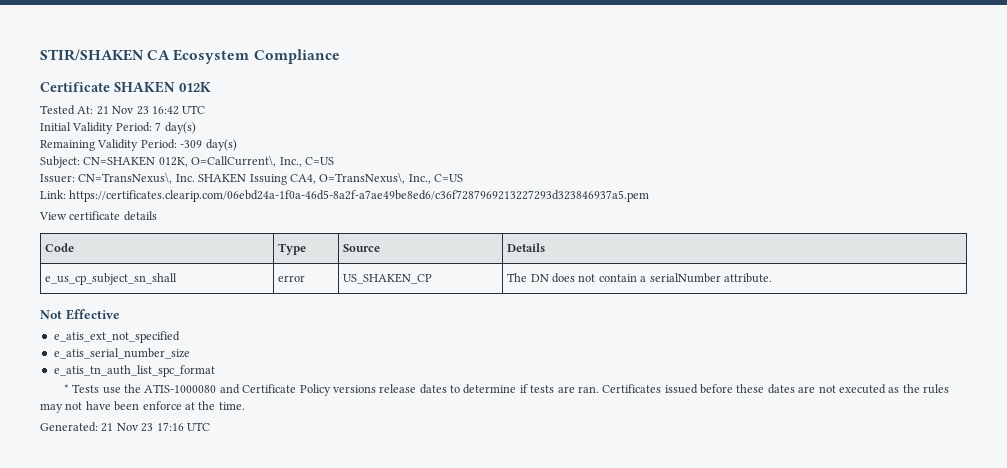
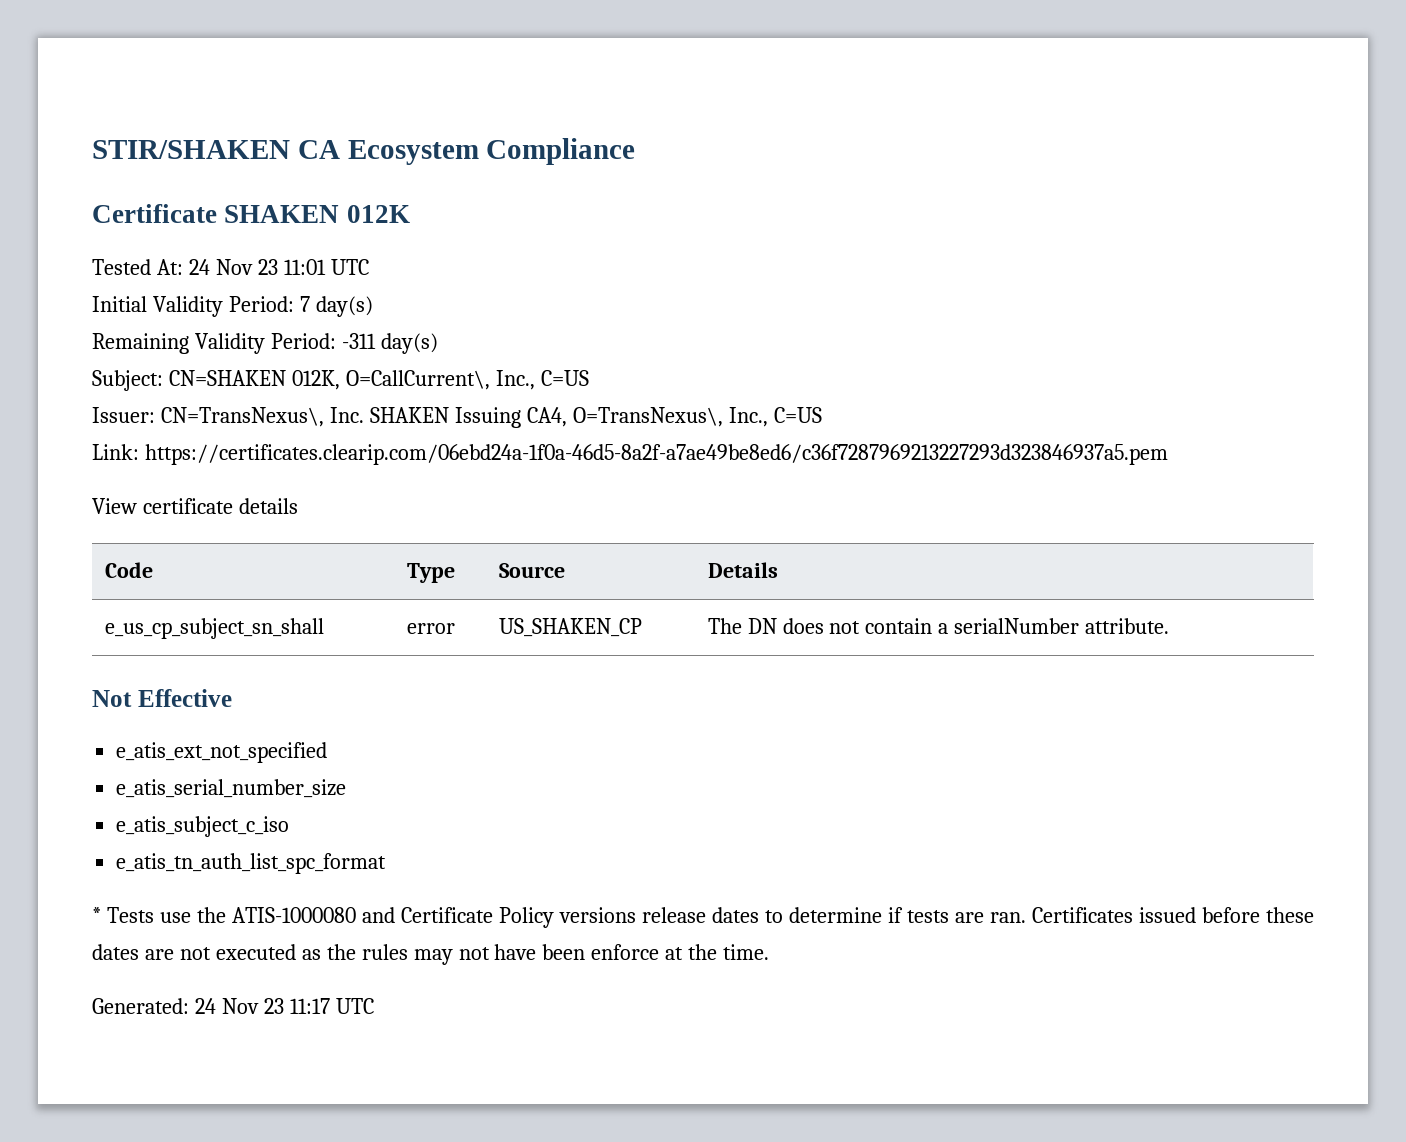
- Tested At: 21 Nov 23 16:42 UTC
+ Tested At: 24 Nov 23 11:01 UTC
- Remaining Validity Period: -309 day(s)
+ Remaining Validity Period: -311 day(s)
+ e_atis_subject_c_iso
- Generated: 21 Nov 23 17:16 UTC
+ Generated: 24 Nov 23 11:17 UTC

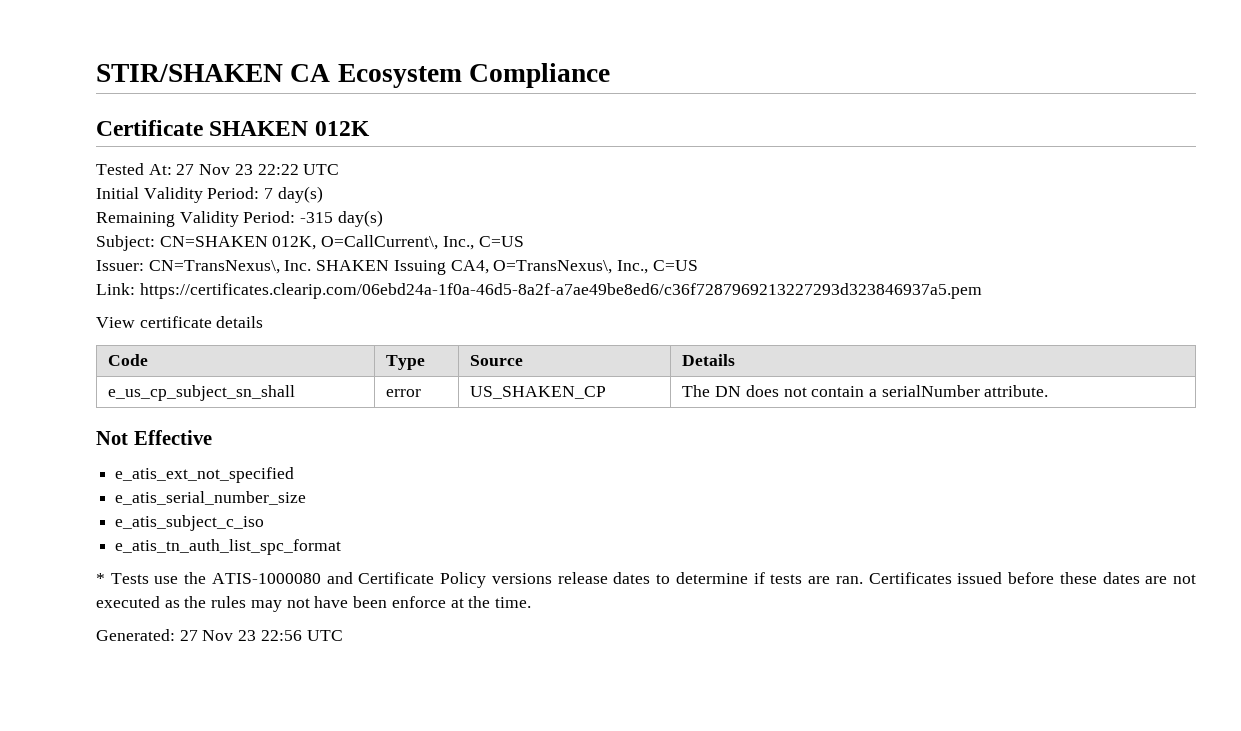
- Tested At: 24 Nov 23 11:01 UTC
+ Tested At: 27 Nov 23 22:22 UTC
- Remaining Validity Period: -311 day(s)
+ Remaining Validity Period: -315 day(s)
- Generated: 24 Nov 23 11:17 UTC
+ Generated: 27 Nov 23 22:56 UTC

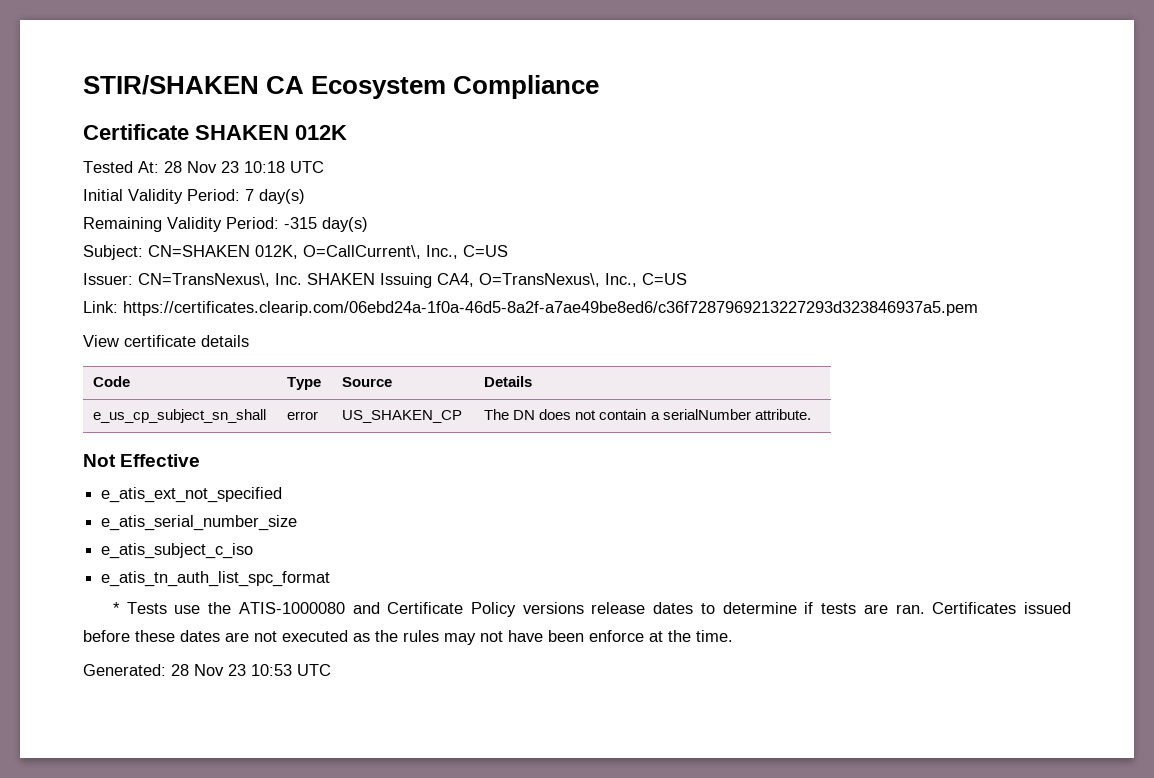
- Tested At: 27 Nov 23 22:22 UTC
+ Tested At: 28 Nov 23 10:18 UTC
- Generated: 27 Nov 23 22:56 UTC
+ Generated: 28 Nov 23 10:53 UTC

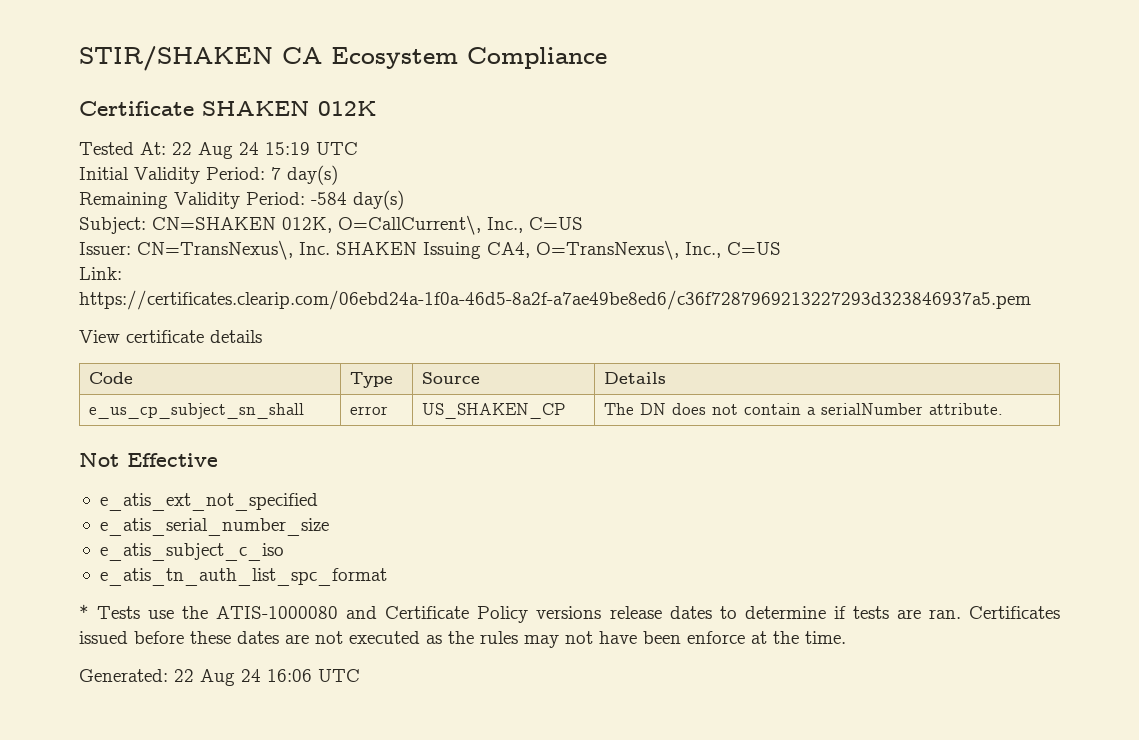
- Tested At: 28 Nov 23 10:18 UTC
+ Tested At: 22 Aug 24 15:19 UTC
- Remaining Validity Period: -315 day(s)
+ Remaining Validity Period: -584 day(s)
- Generated: 28 Nov 23 10:53 UTC
+ Generated: 22 Aug 24 16:06 UTC

